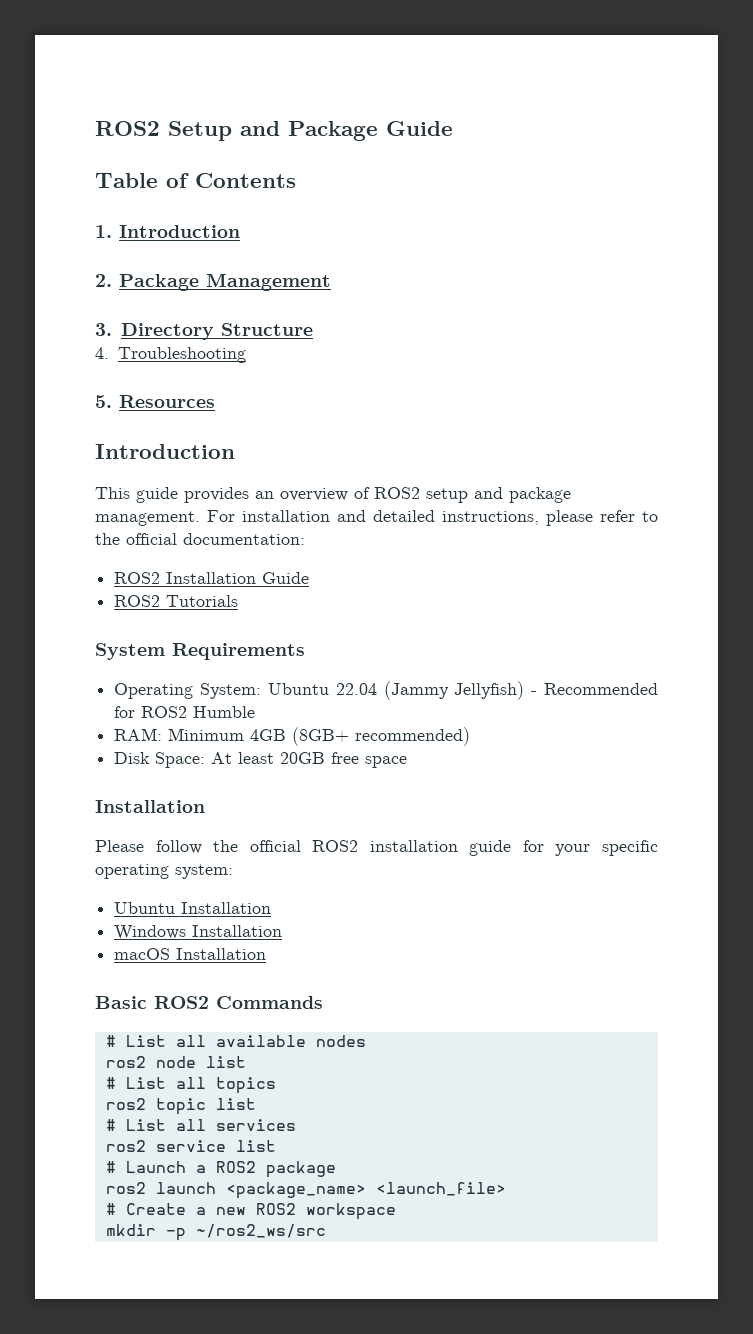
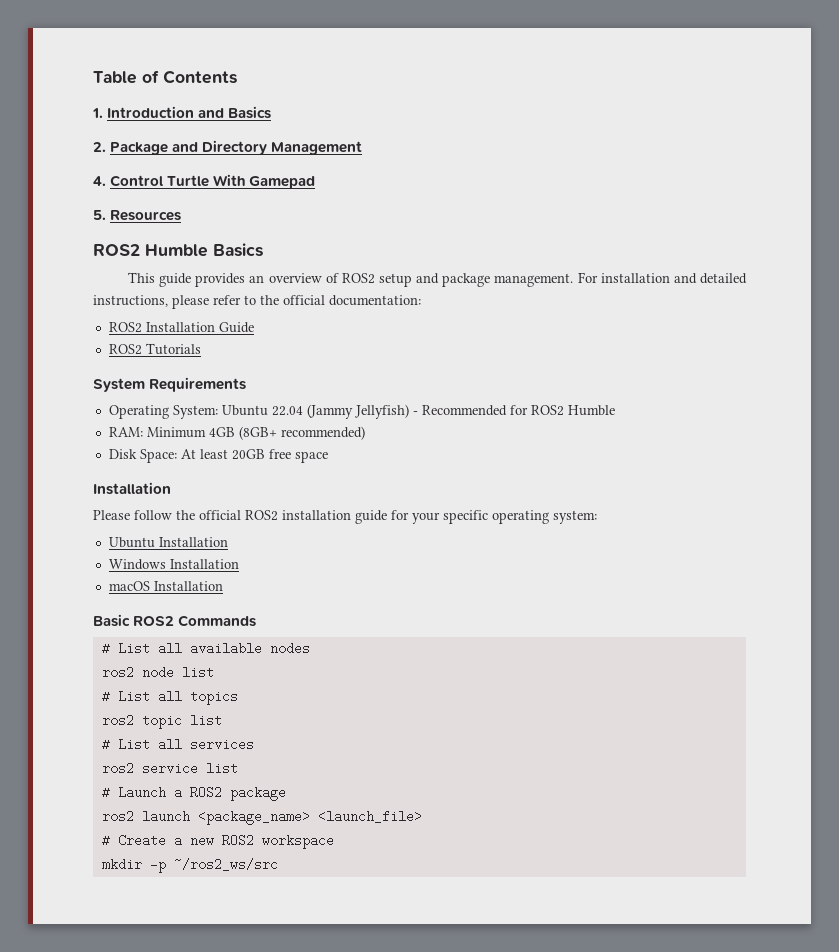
- ROS2 Setup and Package Guide
- 1. Introduction
+ 1. Introduction and Basics
- 2. Package Management
+ 2. Package and Directory Management
- 3. Directory Structure
- 4. Troubleshooting
+ 4. Control Turtle With Gamepad
  5. Resources
- Introduction
+ ROS2 Humble Basics

